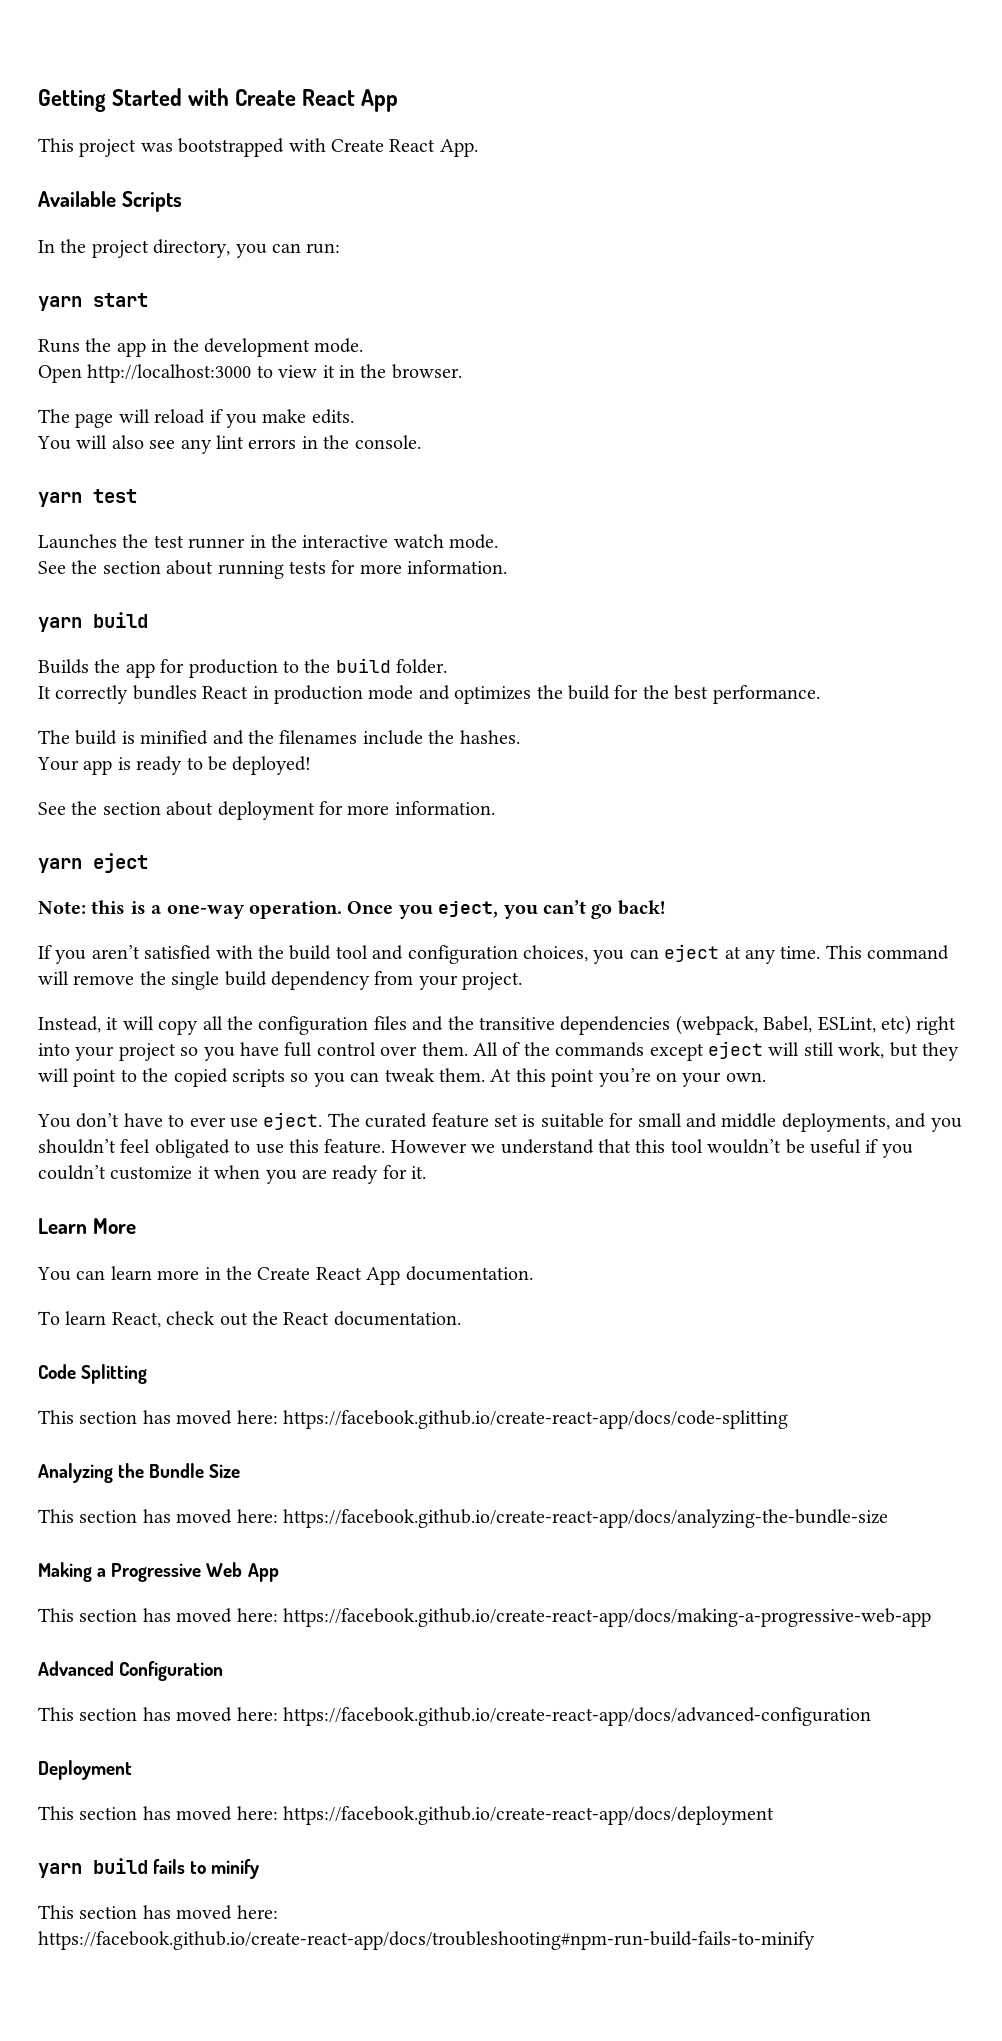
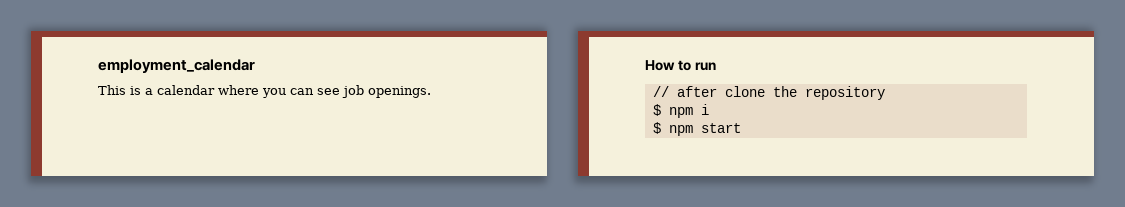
- Getting Started with Create React App
- This project was bootstrapped with Create React App.
- Available Scripts
- In the project directory, you can run:
- yarn start
- Runs the app in the development mode.
- Open http://localhost:3000 to view it in the browser.
- The page will reload if you make edits.
- You will also see any lint errors in the console.
- yarn test
- Launches the test runner in the interactive watch mode.
- See the section about running tests for more information.
- yarn build
- Builds the app for production to the build folder.
- It correctly bundles React in production mode and optimizes the build for the best performance.
- The build is minified and the filenames include the hashes.
- Your app is ready to be deployed!
- See the section about deployment for more information.
- yarn eject
- Note: this is a one-way operation. Once you eject, you can’t go back!
- If you aren’t satisfied with the build tool and configuration choices, you can eject at any time. This command will remove the single build dependency from your project.
- Instead, it will copy all the configuration files and the transitive dependencies (webpack, Babel, ESLint, etc) right into your project so you have full control over them. All of the commands except eject will still work, but they will point to the copied scripts so you can tweak them. At this point you’re on your own.
- You don’t have to ever use eject. The curated feature set is suitable for small and middle deployments, and you shouldn’t feel obligated to use this feature. However we understand that this tool wouldn’t be useful if you couldn’t customize it when you are ready for it.
- Learn More
- You can learn more in the Create React App documentation.
- To learn React, check out the React documentation.
- Code Splitting
- This section has moved here: https://facebook.github.io/create-react-app/docs/code-splitting
- Analyzing the Bundle Size
- This section has moved here: https://facebook.github.io/create-react-app/docs/analyzing-the-bundle-size
- Making a Progressive Web App
- This section has moved here: https://facebook.github.io/create-react-app/docs/making-a-progressive-web-app
- Advanced Configuration
- This section has moved here: https://facebook.github.io/create-react-app/docs/advanced-configuration
- Deployment
- This section has moved here: https://facebook.github.io/create-react-app/docs/deployment
- yarn build fails to minify
- This section has moved here: https://facebook.github.io/create-react-app/docs/troubleshooting#npm-run-build-fails-to-minify
+ employment_calendar
+ This is a calendar where you can see job openings.
+ How to run
+ // after clone the repository
+ $ npm i
+ $ npm start

